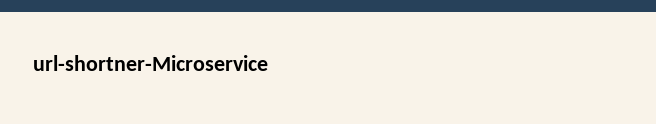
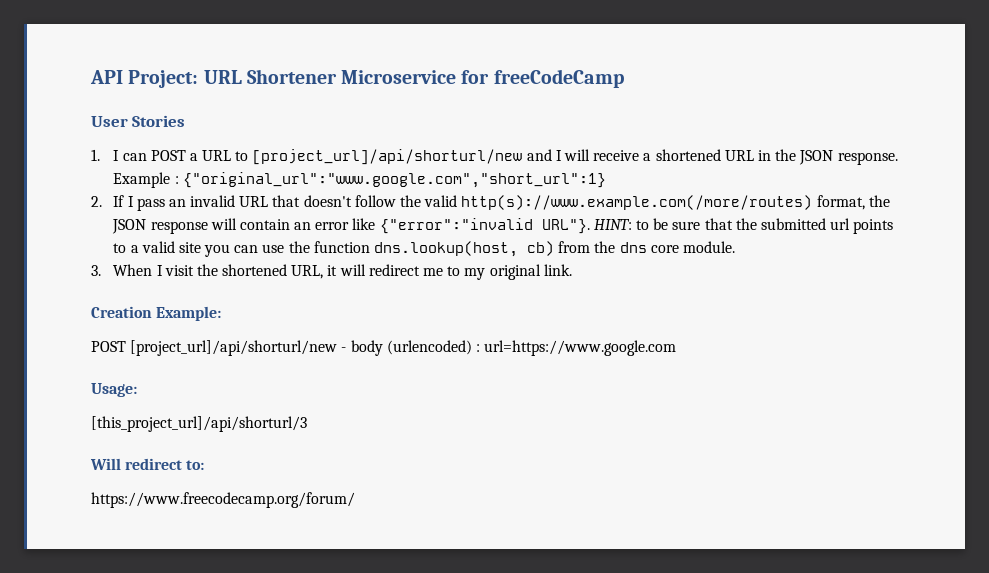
- url-shortner-Microservice
+ API Project: URL Shortener Microservice for freeCodeCamp
+ User Stories
+ 1. I can POST a URL to [project_url]/api/shorturl/new and I will receive a shortened URL in the JSON response. Example : {"original_url":"www.google.com","short_url":1}
+ 2. If I pass an invalid URL that doesn't follow the valid http(s)://www.example.com(/more/routes) format, the JSON response will contain an error like {"error":"invalid URL"}. HINT: to be sure that the submitted url points to a valid site you can use the function dns.lookup(host, cb) from the dns core module.
+ 3. When I visit the shortened URL, it will redirect me to my original link.
+ Creation Example:
+ POST [project_url]/api/shorturl/new - body (urlencoded) : url=https://www.google.com
+ Usage:
+ [this_project_url]/api/shorturl/3
+ Will redirect to:
+ https://www.freecodecamp.org/forum/

